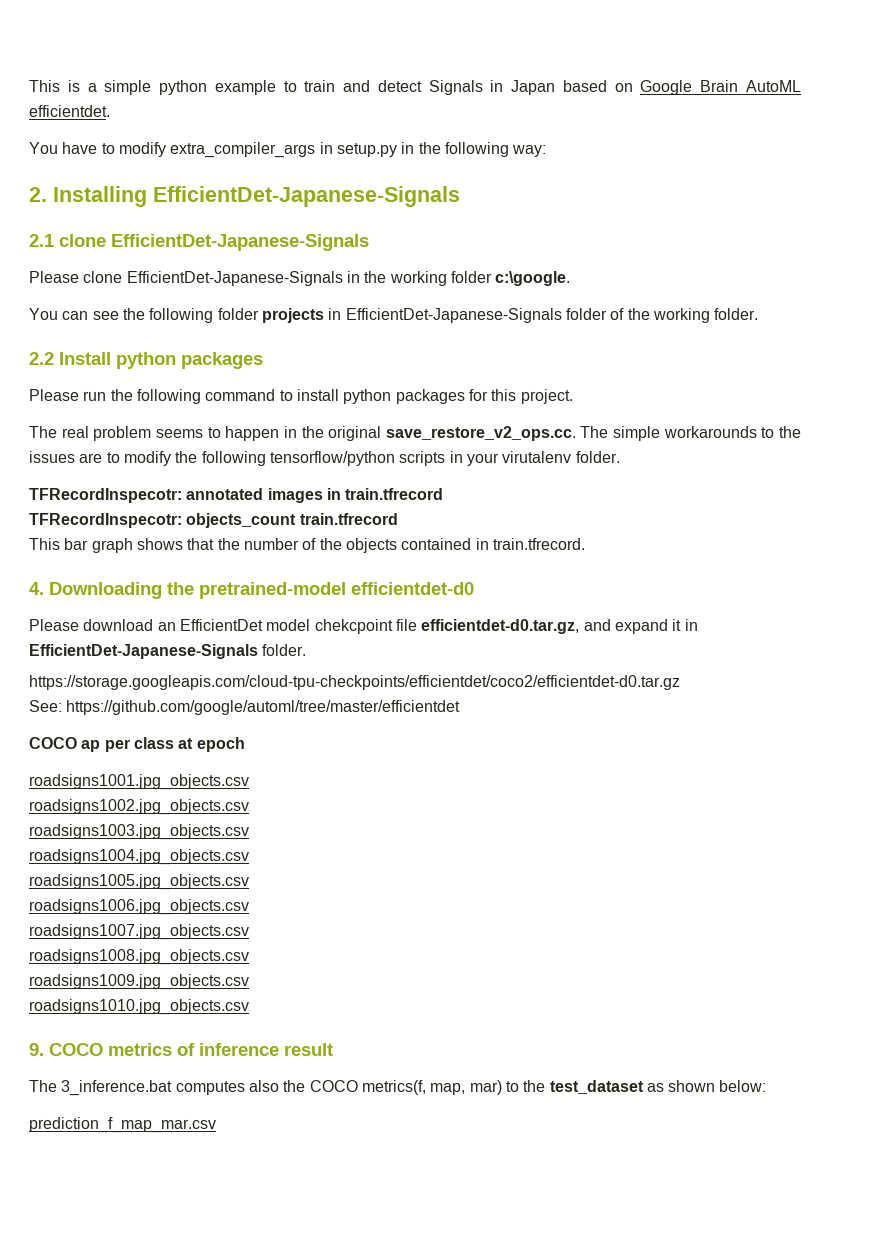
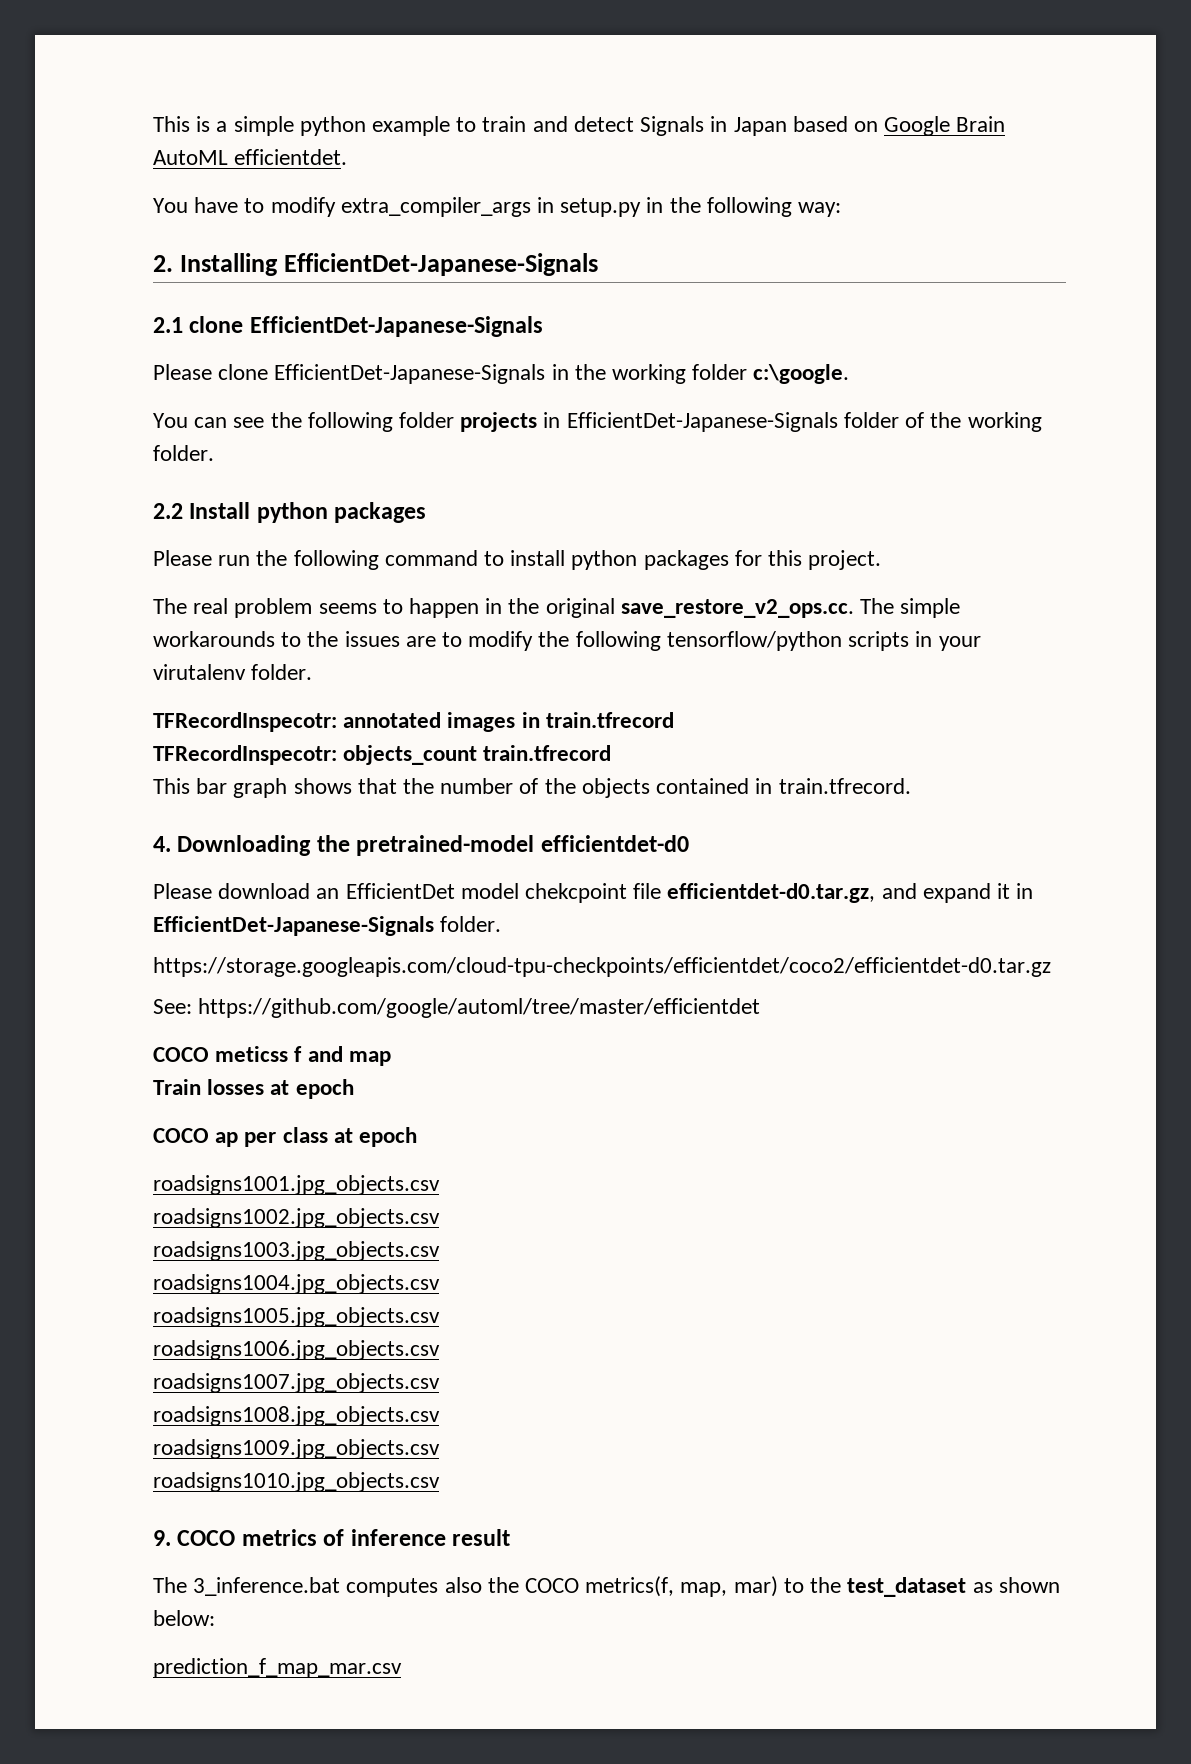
+ COCO meticss f and map
+ Train losses at epoch

